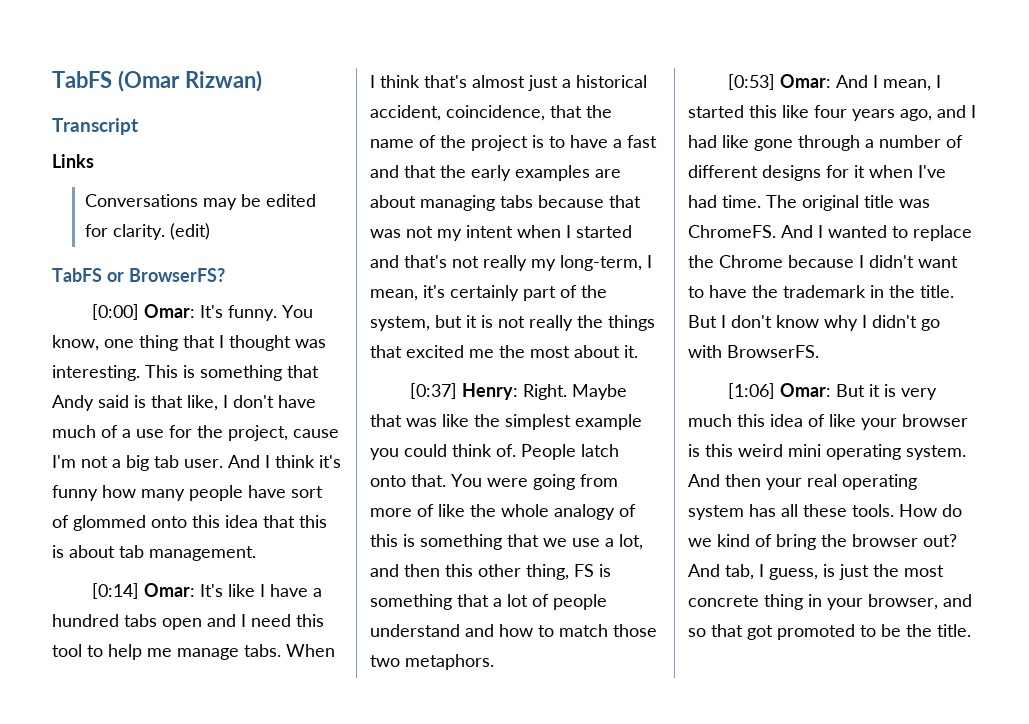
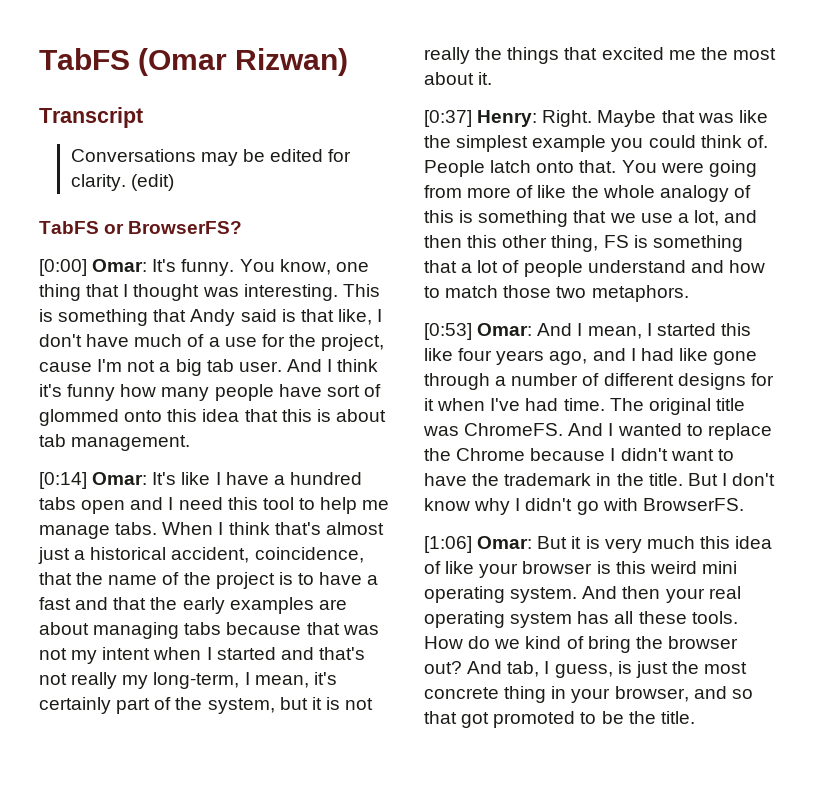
- Links

